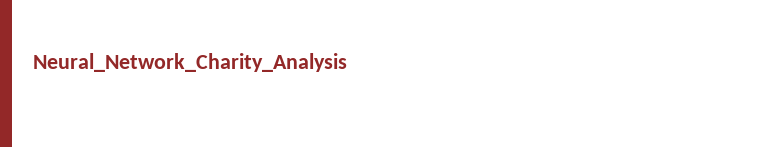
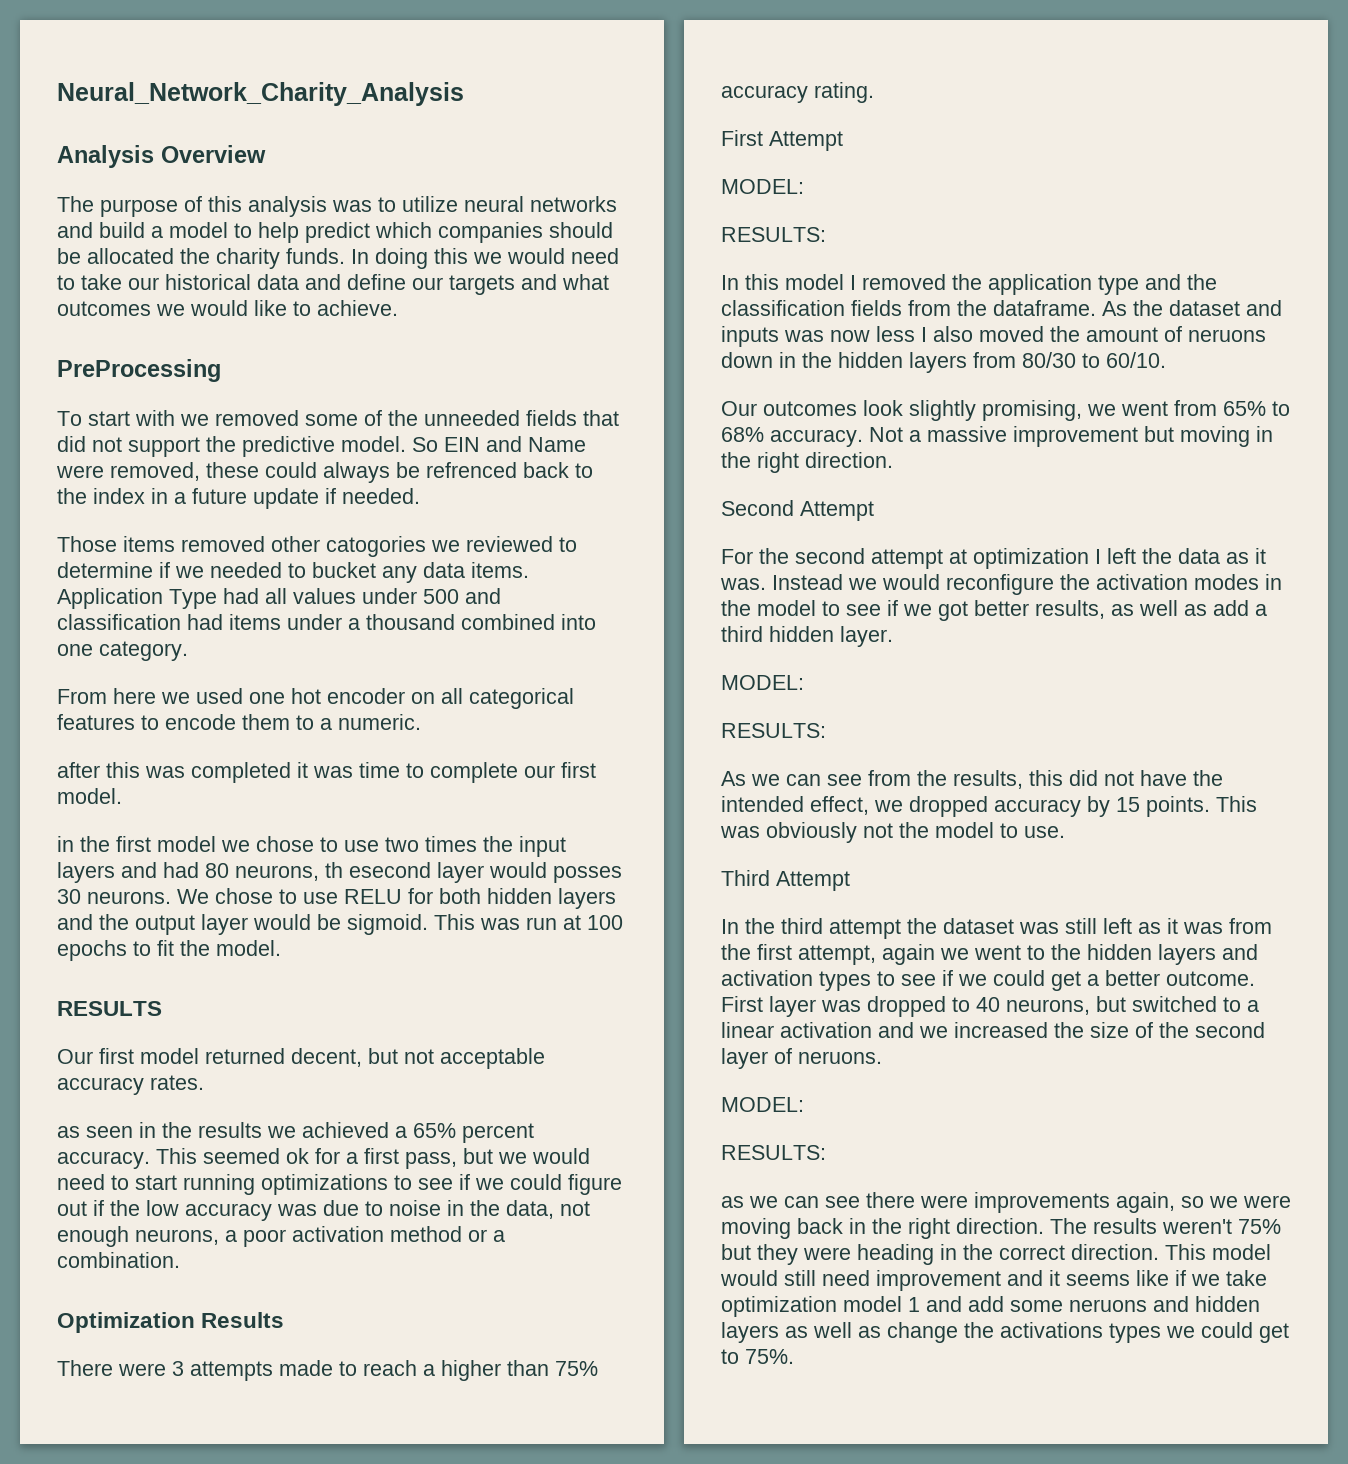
+ Analysis Overview
+ The purpose of this analysis was to utilize neural networks and build a model to help predict which companies should be allocated the charity funds. In doing this we would need to take our historical data and define our targets and what outcomes we would like to achieve.
+ PreProcessing
+ To start with we removed some of the unneeded fields that did not support the predictive model. So EIN and Name were removed, these could always be refrenced back to the index in a future update if needed.
+ Those items removed other catogories we reviewed to determine if we needed to bucket any data items. Application Type had all values under 500 and classification had items under a thousand combined into one category.
+ From here we used one hot encoder on all categorical features to encode them to a numeric.
+ after this was completed it was time to complete our first model.
+ in the first model we chose to use two times the input layers and had 80 neurons, th esecond layer would posses 30 neurons. We chose to use RELU for both hidden layers and the output layer would be sigmoid. This was run at 100 epochs to fit the model.
+ RESULTS
+ Our first model returned decent, but not acceptable accuracy rates.
+ as seen in the results we achieved a 65% percent accuracy. This seemed ok for a first pass, but we would need to start running optimizations to see if we could figure out if the low accuracy was due to noise in the data, not enough neurons, a poor activation method or a combination.
+ Optimization Results
+ There were 3 attempts made to reach a higher than 75% accuracy rating.
+ First Attempt
+ MODEL:
+ RESULTS:
+ In this model I removed the application type and the classification fields from the dataframe. As the dataset and inputs was now less I also moved the amount of neruons down in the hidden layers from 80/30 to 60/10.
+ Our outcomes look slightly promising, we went from 65% to 68% accuracy. Not a massive improvement but moving in the right direction.
+ Second Attempt
+ For the second attempt at optimization I left the data as it was. Instead we would reconfigure the activation modes in the model to see if we got better results, as well as add a third hidden layer.
+ MODEL:
+ RESULTS:
+ As we can see from the results, this did not have the intended effect, we dropped accuracy by 15 points. This was obviously not the model to use.
+ Third Attempt
+ In the third attempt the dataset was still left as it was from the first attempt, again we went to the hidden layers and activation types to see if we could get a better outcome. First layer was dropped to 40 neurons, but switched to a linear activation and we increased the size of the second layer of neruons.
+ MODEL:
+ RESULTS:
+ as we can see there were improvements again, so we were moving back in the right direction. The results weren't 75% but they were heading in the correct direction. This model would still need improvement and it seems like if we take optimization model 1 and add some neruons and hidden layers as well as change the activations types we could get to 75%.

